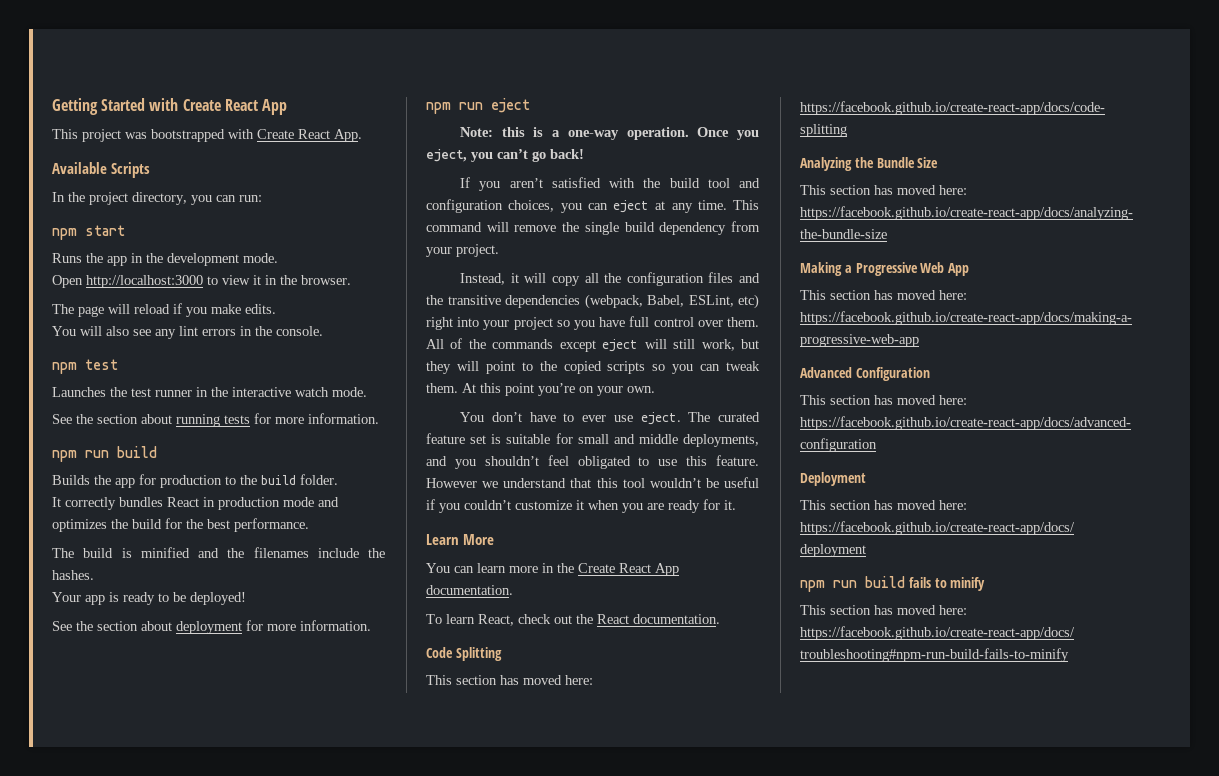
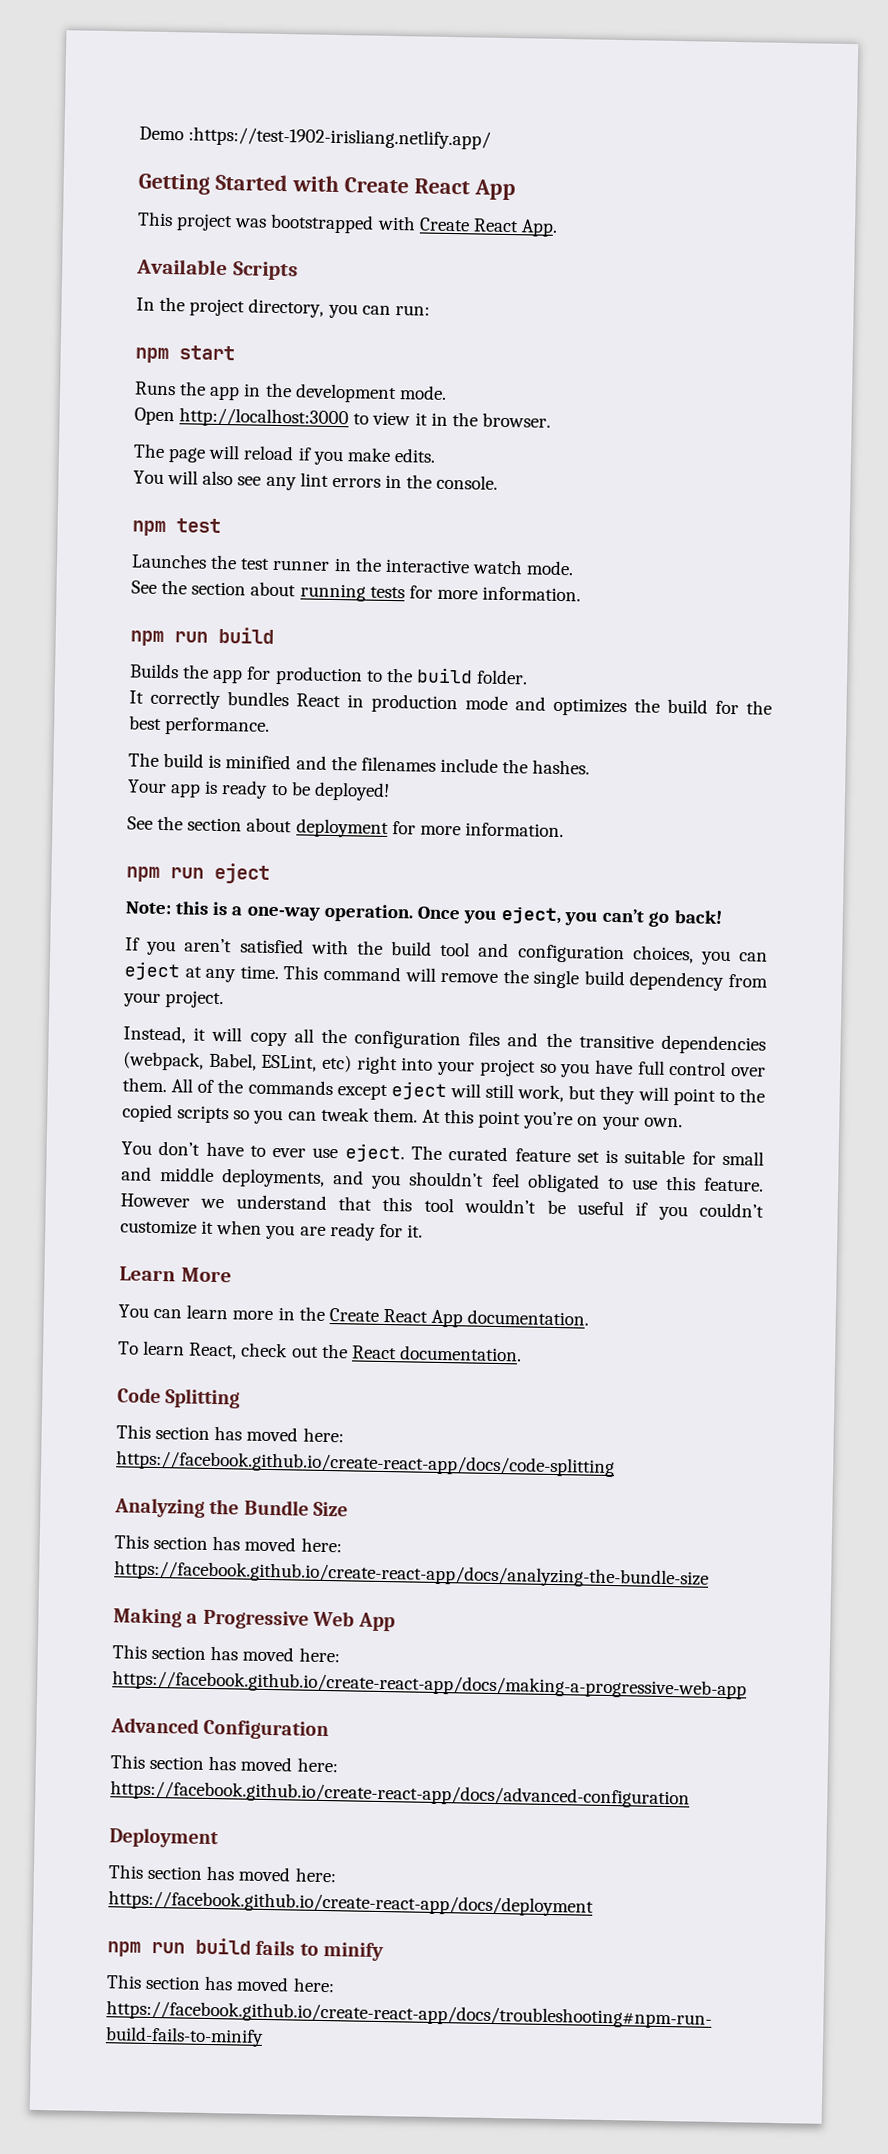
+ Demo :https://test-1902-irisliang.netlify.app/

